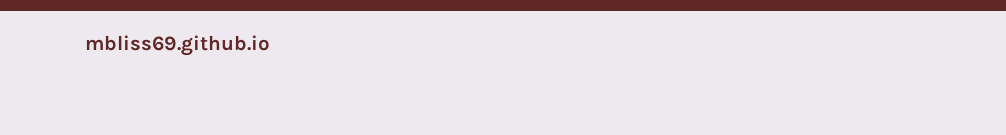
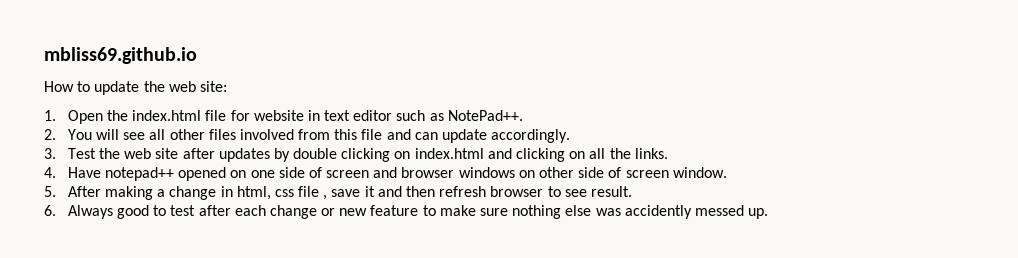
+ How to update the web site:
+ 1. Open the index.html file for website in text editor such as NotePad++.
+ 2. You will see all other files involved from this file and can update accordingly.
+ 3. Test the web site after updates by double clicking on index.html and clicking on all the links.
+ 4. Have notepad++ opened on one side of screen and browser windows on other side of screen window.
+ 5. After making a change in html, css file , save it and then refresh browser to see result.
+ 6. Always good to test after each change or new feature to make sure nothing else was accidently messed up.

